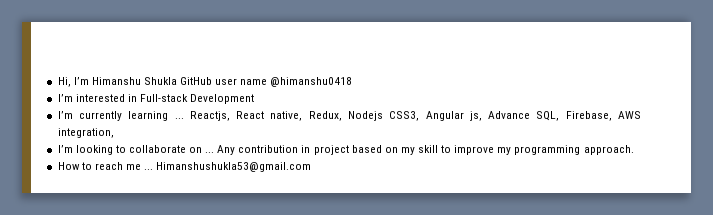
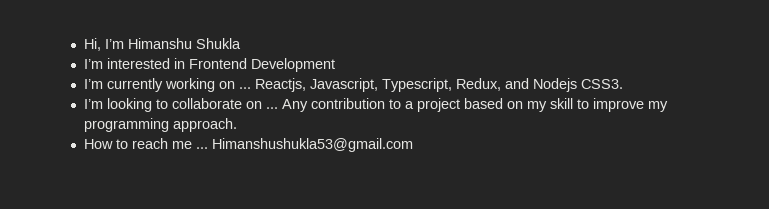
- Hi, I’m Himanshu Shukla GitHub user name @himanshu0418
+ Hi, I’m Himanshu Shukla
- I’m interested in Full-stack Development
+ I’m interested in Frontend Development
- I’m currently learning ... Reactjs, React native, Redux, Nodejs CSS3, Angular js, Advance SQL, Firebase, AWS integration,
+ I’m currently working on ... Reactjs, Javascript, Typescript, Redux, and Nodejs CSS3.
- Any contribution in project based on my skill to improve my programming approach.
+ Any contribution to a project based on my skill to improve my programming approach.

